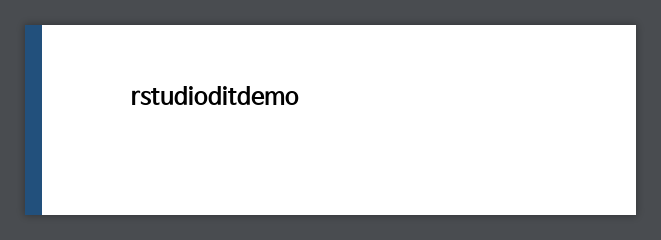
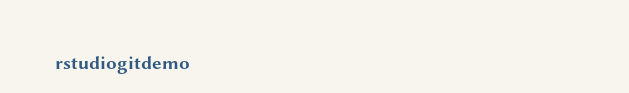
- rstudioditdemo
+ rstudiogitdemo

